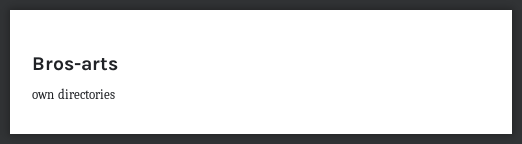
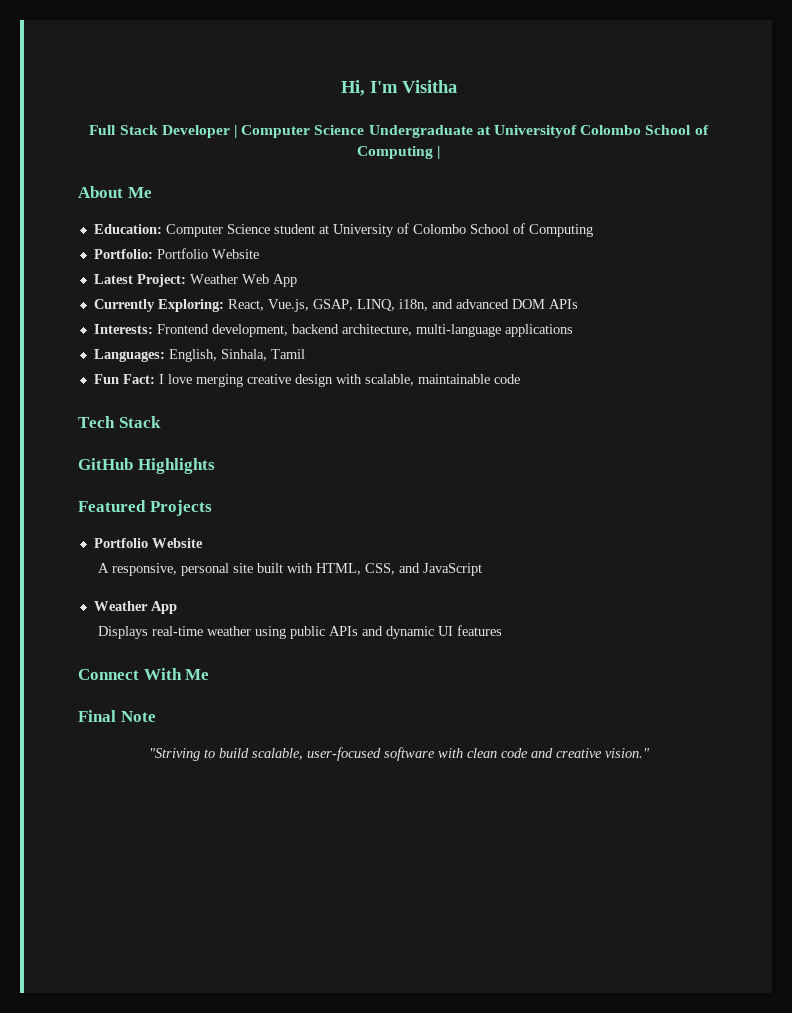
- Bros-arts
- own directories
+ Hi, I'm Visitha
+ Full Stack Developer | Computer Science Undergraduate at Universityof Colombo School of Computing |
+ About Me
+ Education: Computer Science student at University of Colombo School of Computing
+ Portfolio: Portfolio Website
+ Latest Project: Weather Web App
+ Currently Exploring: React, Vue.js, GSAP, LINQ, i18n, and advanced DOM APIs
+ Interests: Frontend development, backend architecture, multi-language applications
+ Languages: English, Sinhala, Tamil
+ Fun Fact: I love merging creative design with scalable, maintainable code
+ Tech Stack
+ GitHub Highlights
+ Featured Projects
+ Portfolio Website
+ A responsive, personal site built with HTML, CSS, and JavaScript
+ Weather App
+ Displays real-time weather using public APIs and dynamic UI features
+ Connect With Me
+ Final Note
+ "Striving to build scalable, user-focused software with clean code and creative vision."

